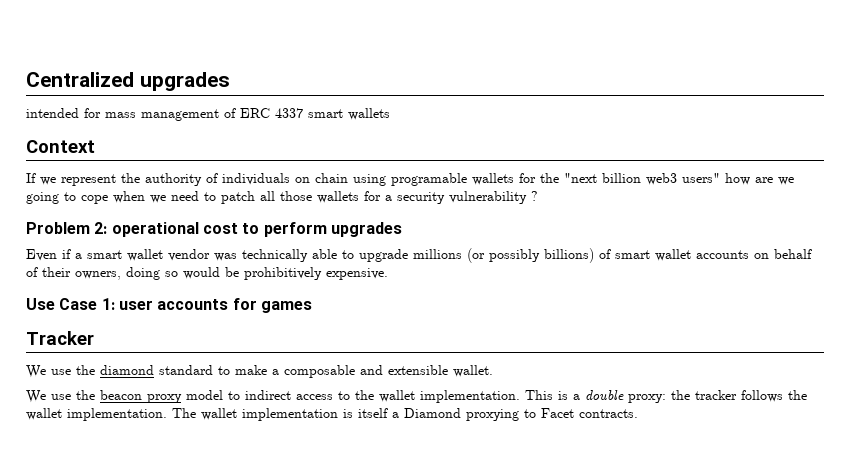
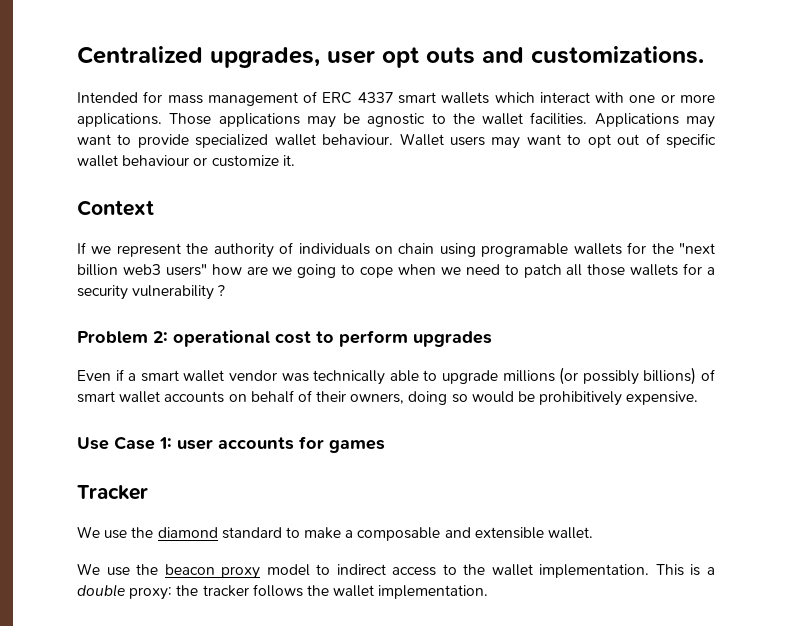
- Centralized upgrades
- intended for mass management of ERC 4337 smart wallets
+ Centralized upgrades, user opt outs and customizations.
+ Intended for mass management of ERC 4337 smart wallets which interact with one or more applications. Those applications may be agnostic to the wallet facilities. Applications may want to provide specialized wallet behaviour. Wallet users may want to opt out of specific wallet behaviour or customize it.
- The wallet implementation is itself a Diamond proxying to Facet contracts.

